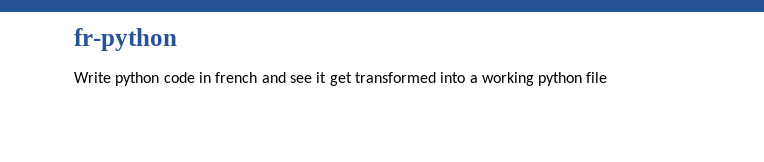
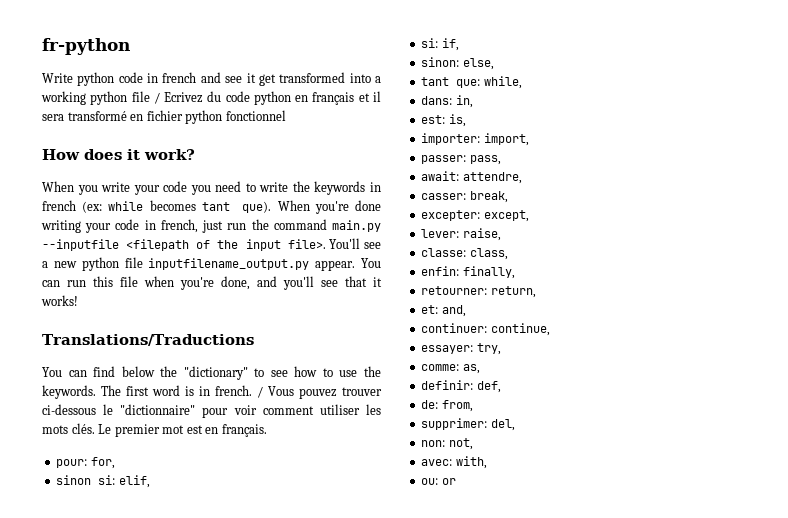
- Write python code in french and see it get transformed into a working python file
+ Write python code in french and see it get transformed into a working python file / Ecrivez du code python en français et il sera transformé en fichier python fonctionnel
+ How does it work?
+ When you write your code you need to write the keywords in french (ex: while becomes tant que). When you're done writing your code in french, just run the command main.py --inputfile <filepath of the input file>. You'll see a new python file inputfilename_output.py appear. You can run this file when you're done, and you'll see that it works!
+ Translations/Traductions
+ You can find below the "dictionary" to see how to use the keywords. The first word is in french. / Vous pouvez trouver ci-dessous le "dictionnaire" pour voir comment utiliser les mots clés. Le premier mot est en français.
+ pour: for,
+ sinon si: elif,
+ si: if,
+ sinon: else,
+ tant que: while,
+ dans: in,
+ est: is,
+ importer: import,
+ passer: pass,
+ await: attendre,
+ casser: break,
+ excepter: except,
+ lever: raise,
+ classe: class,
+ enfin: finally,
+ retourner: return,
+ et: and,
+ continuer: continue,
+ essayer: try,
+ comme: as,
+ definir: def,
+ de: from,
+ supprimer: del,
+ non: not,
+ avec: with,
+ ou: or

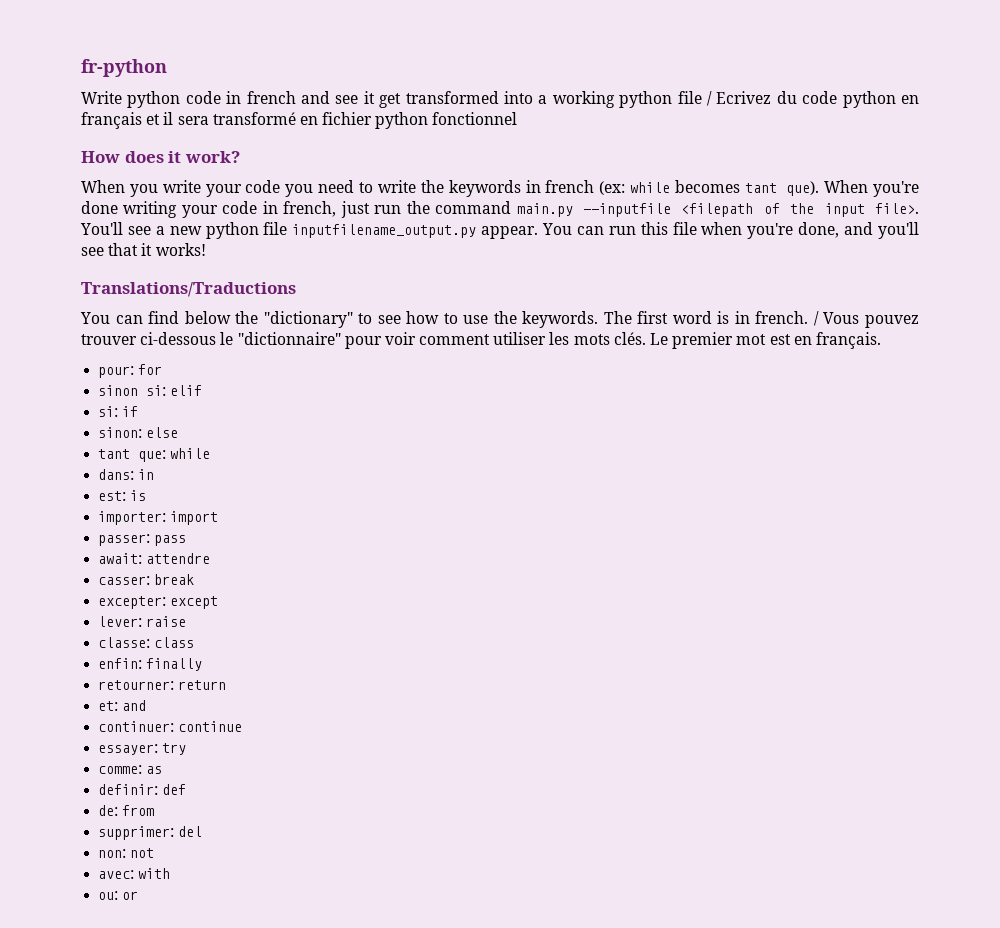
- pour: for,
+ pour: for
- sinon si: elif,
- si: if,
+ sinon si: elif
+ si: if
- sinon: else,
+ sinon: else
- tant que: while,
+ tant que: while
- dans: in,
+ dans: in
- est: is,
+ est: is
- importer: import,
+ importer: import
- passer: pass,
+ passer: pass
- await: attendre,
+ await: attendre
- casser: break,
+ casser: break
- excepter: except,
+ excepter: except
- lever: raise,
+ lever: raise
- classe: class,
+ classe: class
- enfin: finally,
+ enfin: finally
- retourner: return,
+ retourner: return
- et: and,
+ et: and
- continuer: continue,
+ continuer: continue
- essayer: try,
+ essayer: try
- comme: as,
+ comme: as
- definir: def,
+ definir: def
- de: from,
+ de: from
- supprimer: del,
+ supprimer: del
- non: not,
+ non: not
- avec: with,
+ avec: with

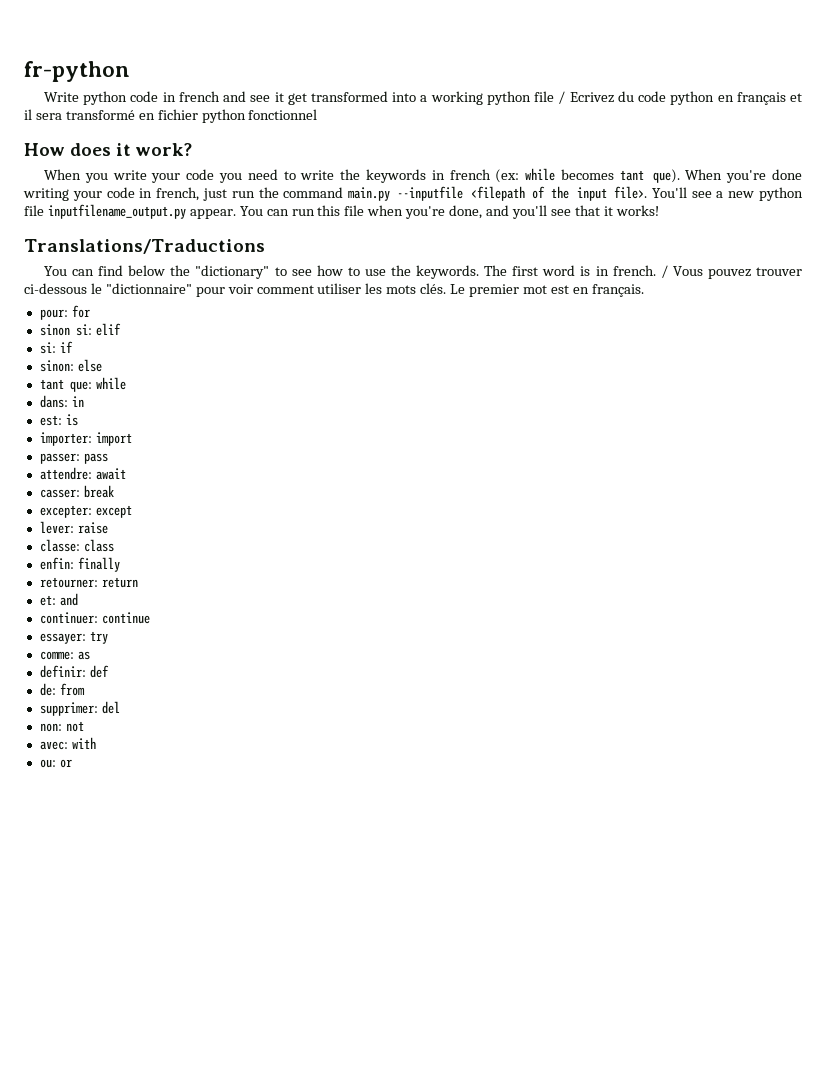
- await: attendre
+ attendre: await

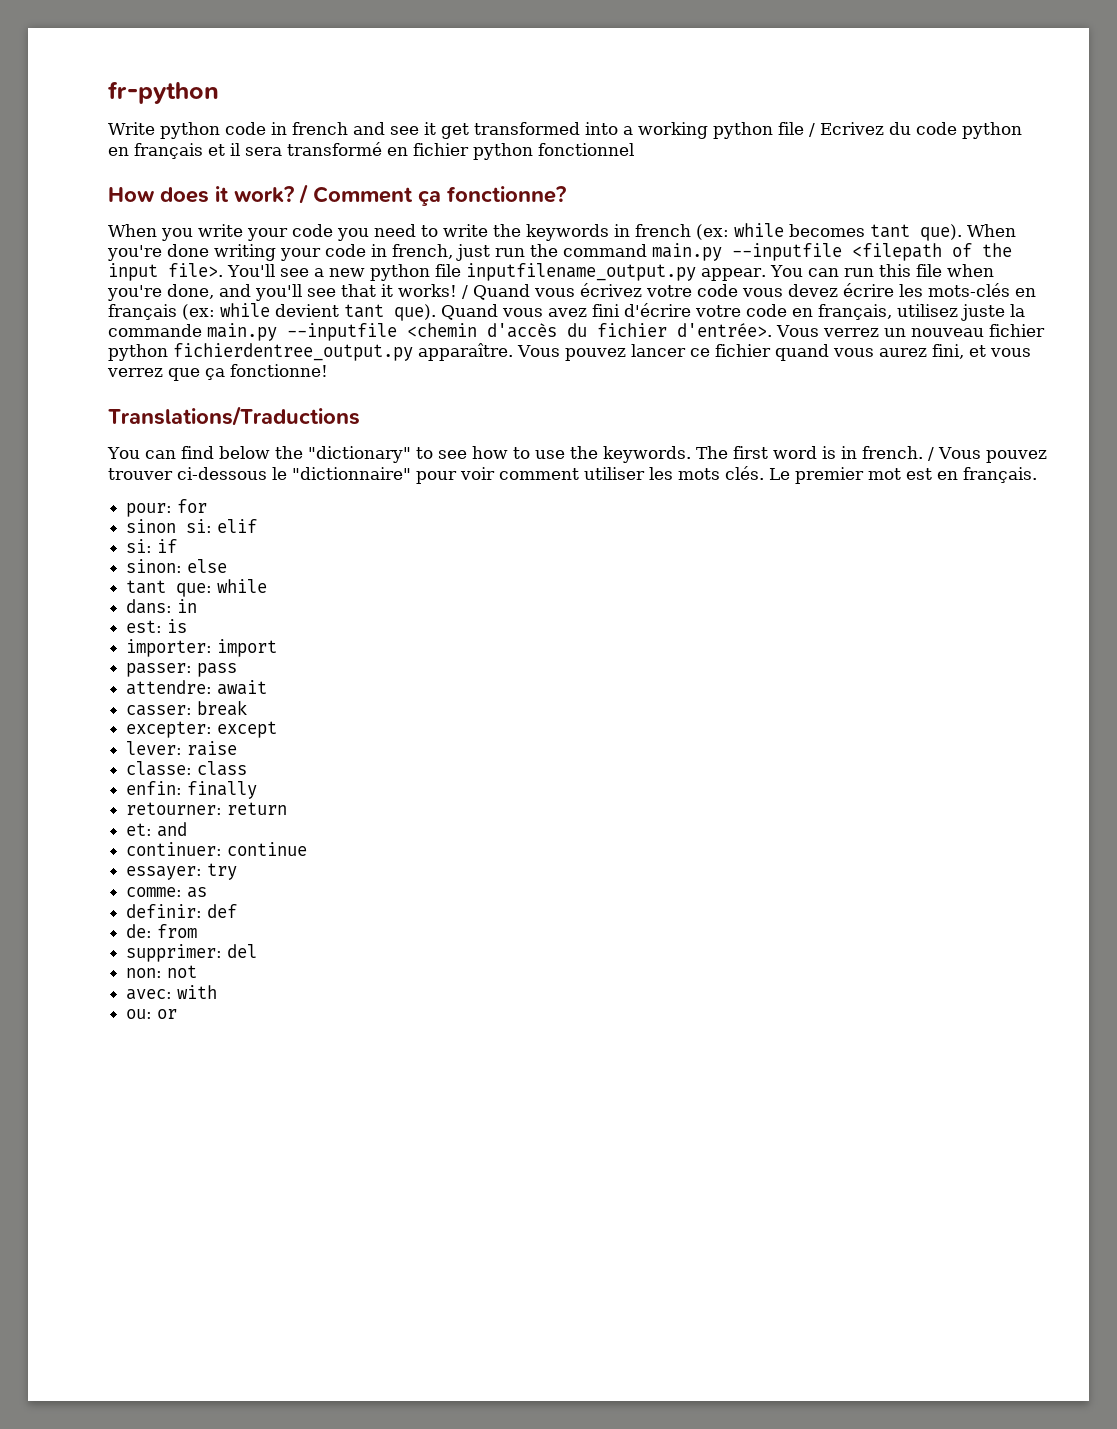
+ / Comment ça fonctionne?
+ / Quand vous écrivez votre code vous devez écrire les mots-clés en français (ex: while devient tant que). Quand vous avez fini d'écrire votre code en français, utilisez juste la commande main.py --inputfile <chemin d'accès du fichier d'entrée>. Vous verrez un nouveau fichier python fichierdentree_output.py apparaître. Vous pouvez lancer ce fichier quand vous aurez fini, et vous verrez que ça fonctionne!

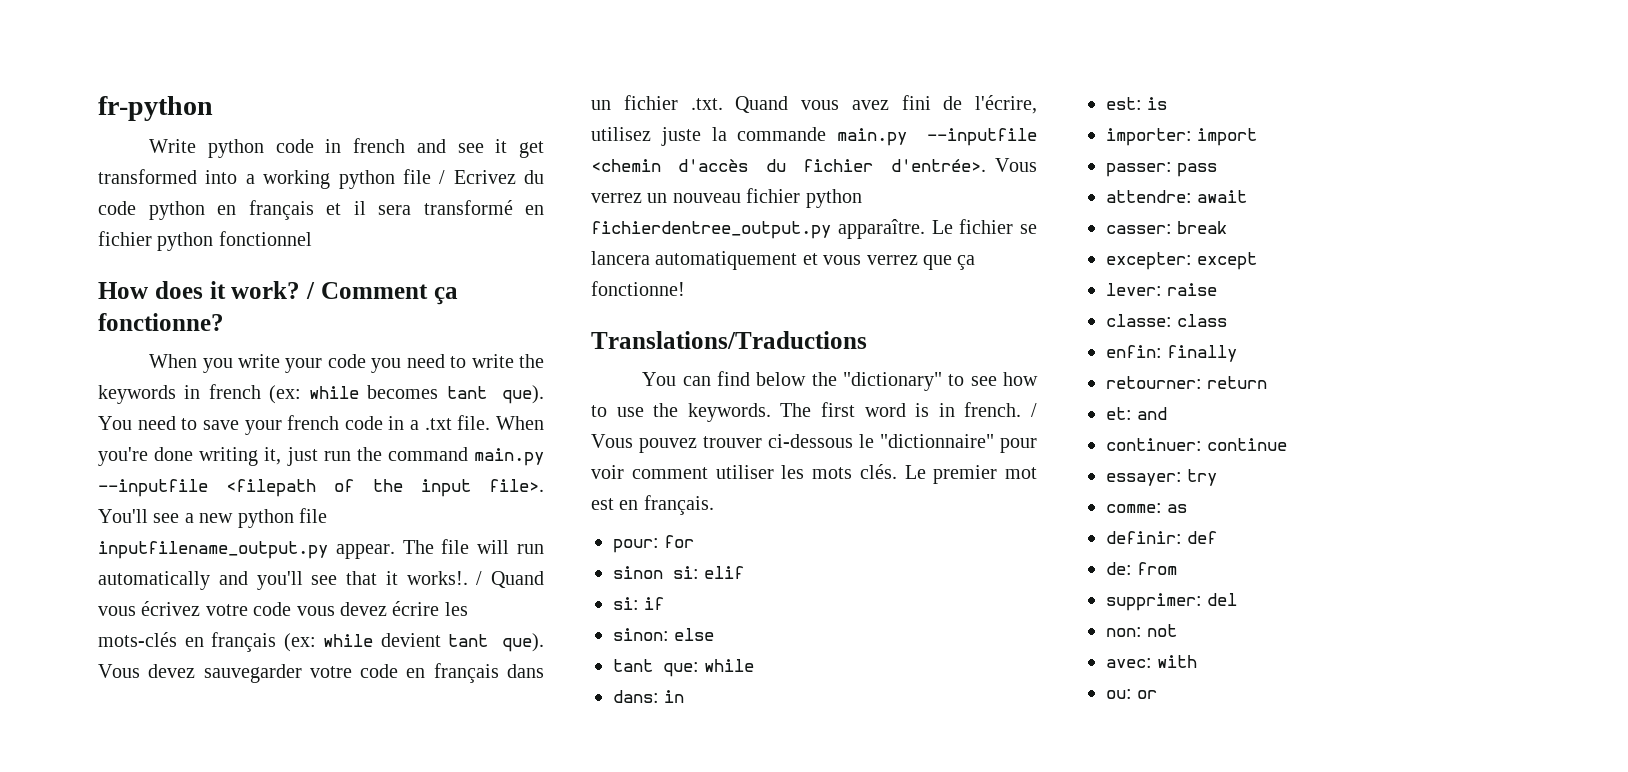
- When you're done writing your code in french, just run the command main.py --inputfile <filepath of the input file>.
+ You need to save your french code in a .txt file. When you're done writing it, just run the command main.py --inputfile <filepath of the input file>.
- You can run this file when you're done, and you'll see that it works!
+ The file will run automatically and you'll see that it works!.
- Quand vous avez fini d'écrire votre code en français, utilisez juste la commande main.py --inputfile <chemin d'accès du fichier d'entrée>.
+ Vous devez sauvegarder votre code en français dans un fichier .txt. Quand vous avez fini de l'écrire, utilisez juste la commande main.py --inputfile <chemin d'accès du fichier d'entrée>.
- Vous pouvez lancer ce fichier quand vous aurez fini, et vous verrez que ça fonctionne!
+ Le fichier se lancera automatiquement et vous verrez que ça fonctionne!

